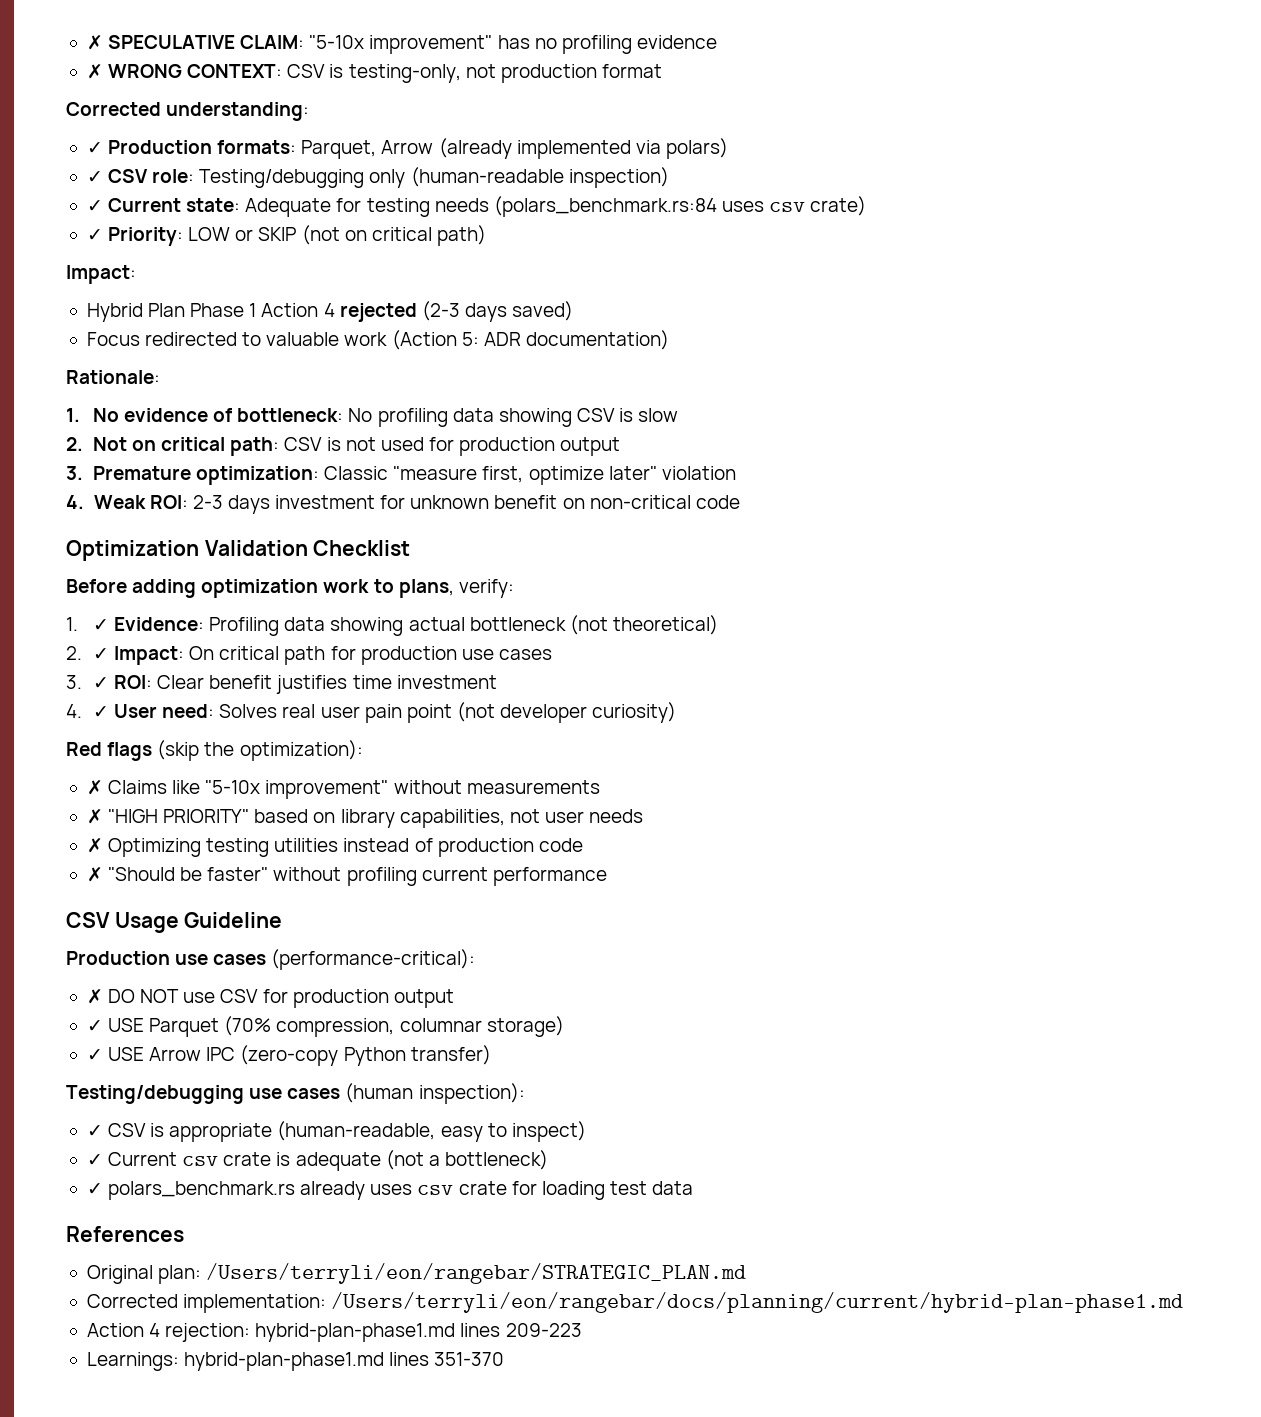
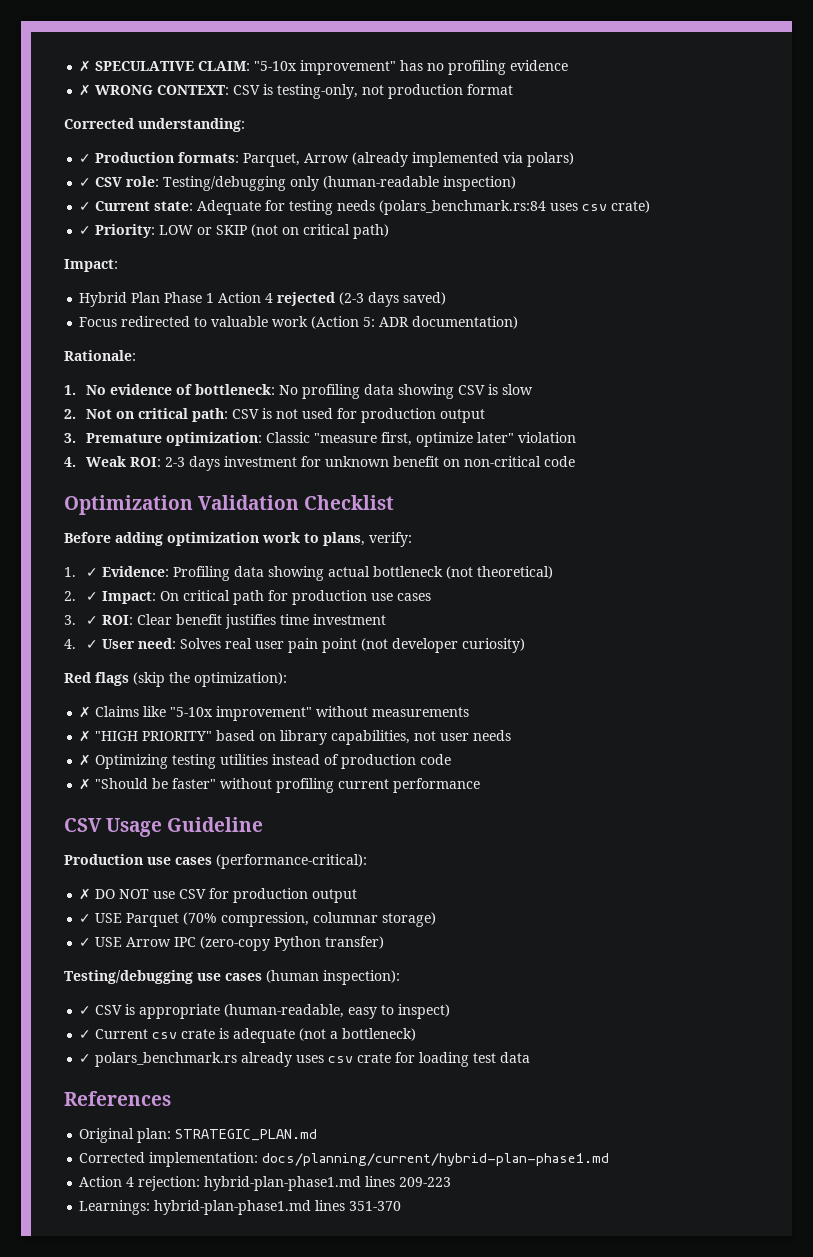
- Original plan: /Users/terryli/eon/rangebar/STRATEGIC_PLAN.md
+ Original plan: STRATEGIC_PLAN.md
- Corrected implementation: /Users/terryli/eon/rangebar/docs/planning/current/hybrid-plan-phase1.md
+ Corrected implementation: docs/planning/current/hybrid-plan-phase1.md

